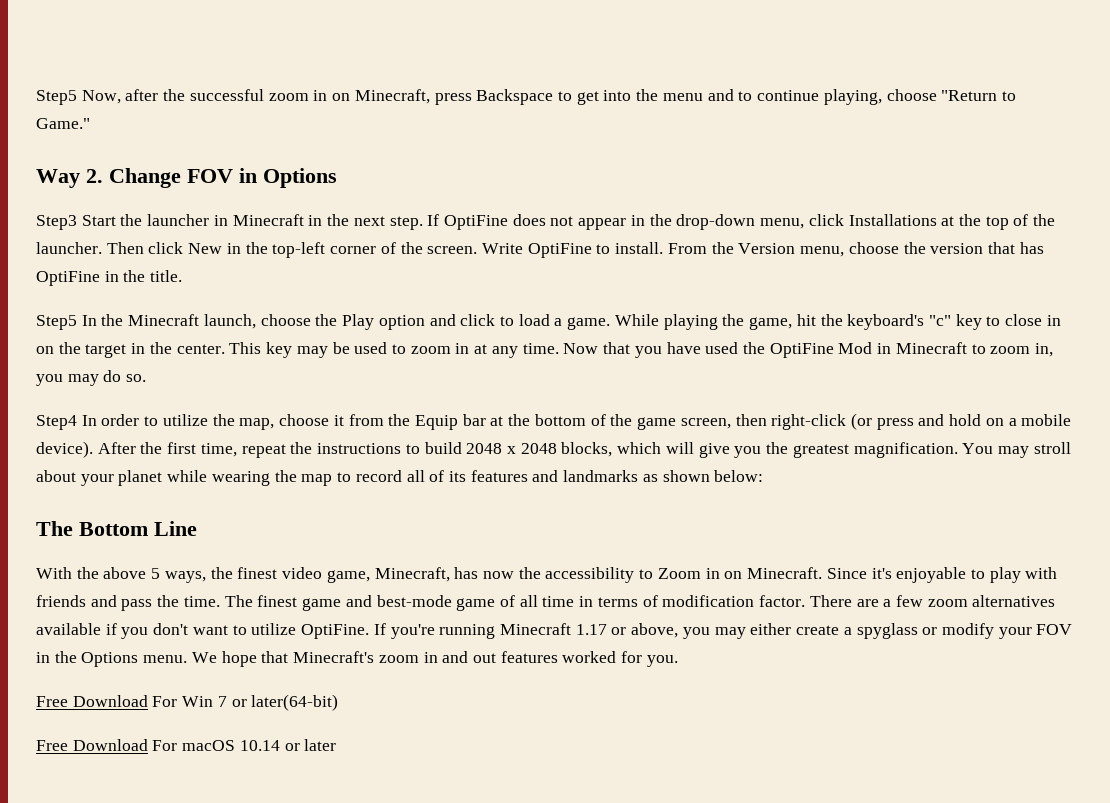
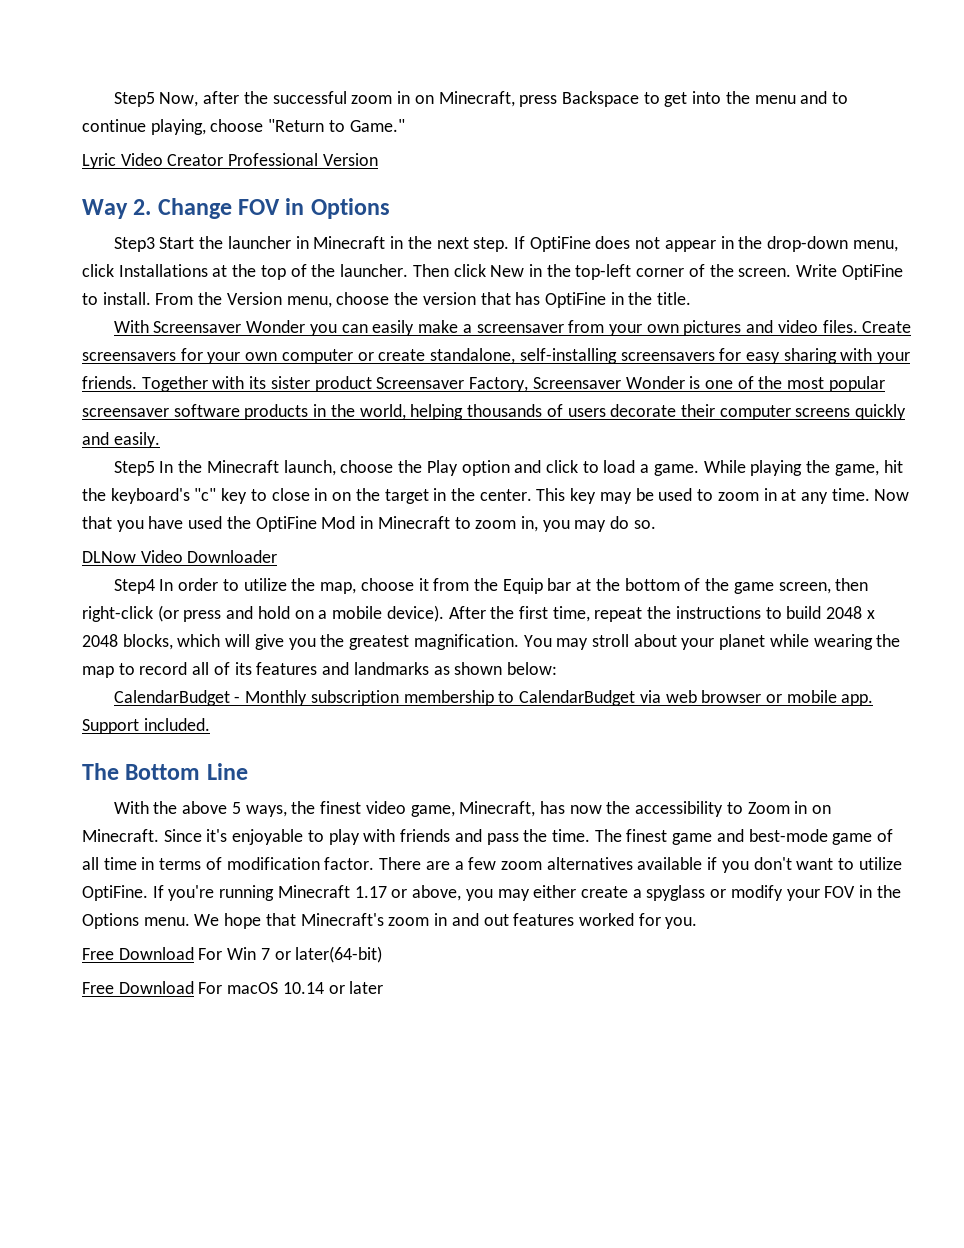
+ Lyric Video Creator Professional Version
+ With Screensaver Wonder you can easily make a screensaver from your own pictures and video files. Create screensavers for your own computer or create standalone, self-installing screensavers for easy sharing with your friends. Together with its sister product Screensaver Factory, Screensaver Wonder is one of the most popular screensaver software products in the world, helping thousands of users decorate their computer screens quickly and easily.
+ DLNow Video Downloader
+ CalendarBudget - Monthly subscription membership to CalendarBudget via web browser or mobile app. Support included.

